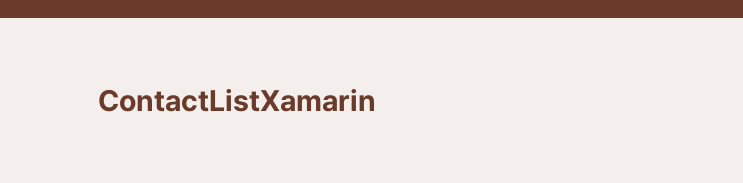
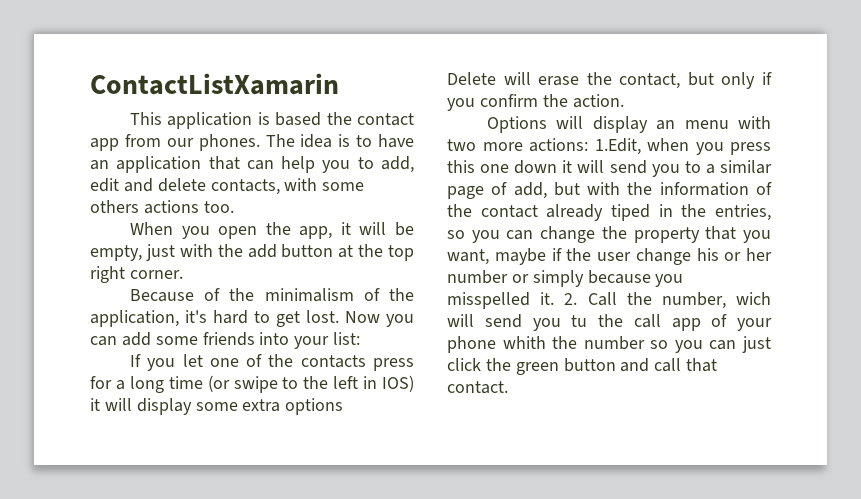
+ This application is based the contact app from our phones. The idea is to have an application that can help you to add, edit and delete contacts, with some others actions too.
+ When you open the app, it will be empty, just with the add button at the top right corner.
+ Because of the minimalism of the application, it's hard to get lost. Now you can add some friends into your list:
+ If you let one of the contacts press for a long time (or swipe to the left in IOS) it will display some extra options
+ Delete will erase the contact, but only if you confirm the action.
+ Options will display an menu with two more actions: 1.Edit, when you press this one down it will send you to a similar page of add, but with the information of the contact already tiped in the entries, so you can change the property that you want, maybe if the user change his or her number or simply because you misspelled it. 2. Call the number, wich will send you tu the call app of your phone whith the number so you can just click the green button and call that contact.

